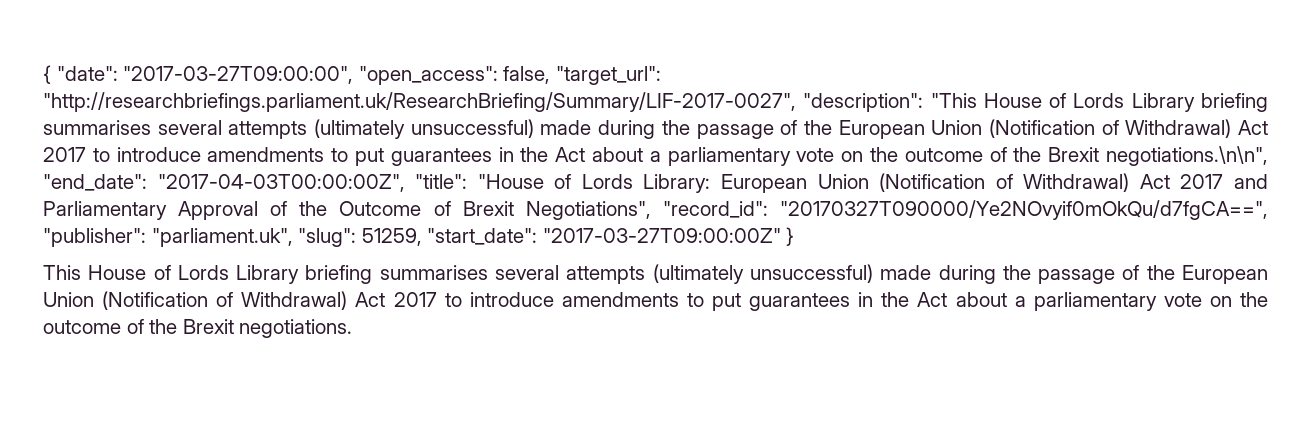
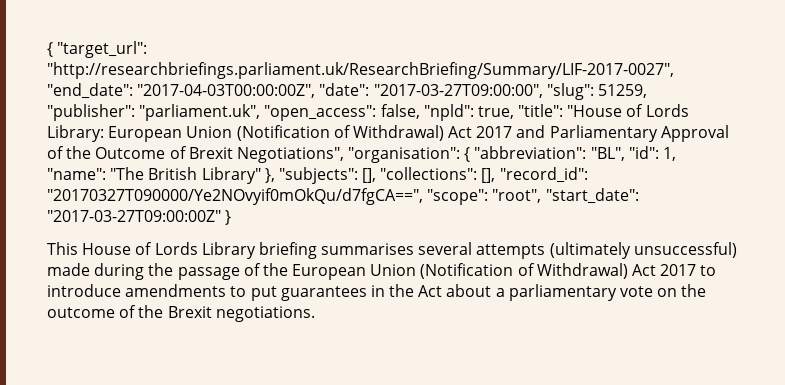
- { "date": "2017-03-27T09:00:00", "open_access": false, "target_url": "http://researchbriefings.parliament.uk/ResearchBriefing/Summary/LIF-2017-0027", "description": "This House of Lords Library briefing summarises several attempts (ultimately unsuccessful) made during the passage of the European Union (Notification of Withdrawal) Act 2017 to introduce amendments to put guarantees in the Act about a parliamentary vote on the outcome of the Brexit negotiations.\n\n", "end_date": "2017-04-03T00:00:00Z", "title": "House of Lords Library: European Union (Notification of Withdrawal) Act 2017 and Parliamentary Approval of the Outcome of Brexit Negotiations", "record_id": "20170327T090000/Ye2NOvyif0mOkQu/d7fgCA==", "publisher": "parliament.uk", "slug": 51259, "start_date": "2017-03-27T09:00:00Z" }
+ { "target_url": "http://researchbriefings.parliament.uk/ResearchBriefing/Summary/LIF-2017-0027", "end_date": "2017-04-03T00:00:00Z", "date": "2017-03-27T09:00:00", "slug": 51259, "publisher": "parliament.uk", "open_access": false, "npld": true, "title": "House of Lords Library: European Union (Notification of Withdrawal) Act 2017 and Parliamentary Approval of the Outcome of Brexit Negotiations", "organisation": { "abbreviation": "BL", "id": 1, "name": "The British Library" }, "subjects": [], "collections": [], "record_id": "20170327T090000/Ye2NOvyif0mOkQu/d7fgCA==", "scope": "root", "start_date": "2017-03-27T09:00:00Z" }

